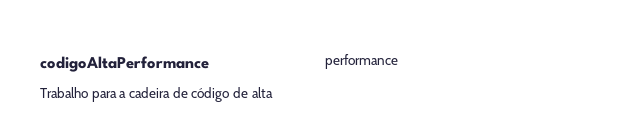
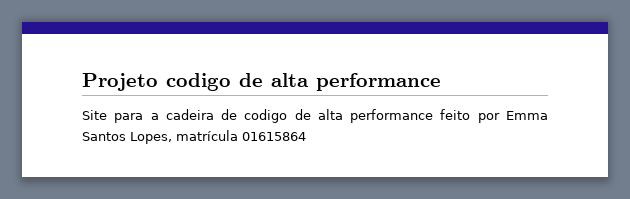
- codigoAltaPerformance
- Trabalho para a cadeira de código de alta performance
+ Projeto codigo de alta performance
+ Site para a cadeira de codigo de alta performance feito por Emma Santos Lopes, matrícula 01615864

